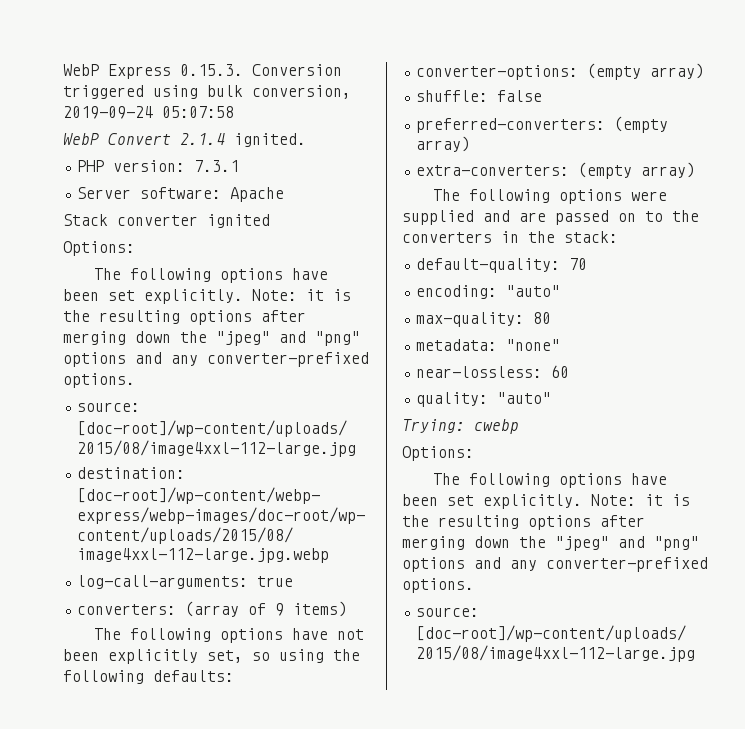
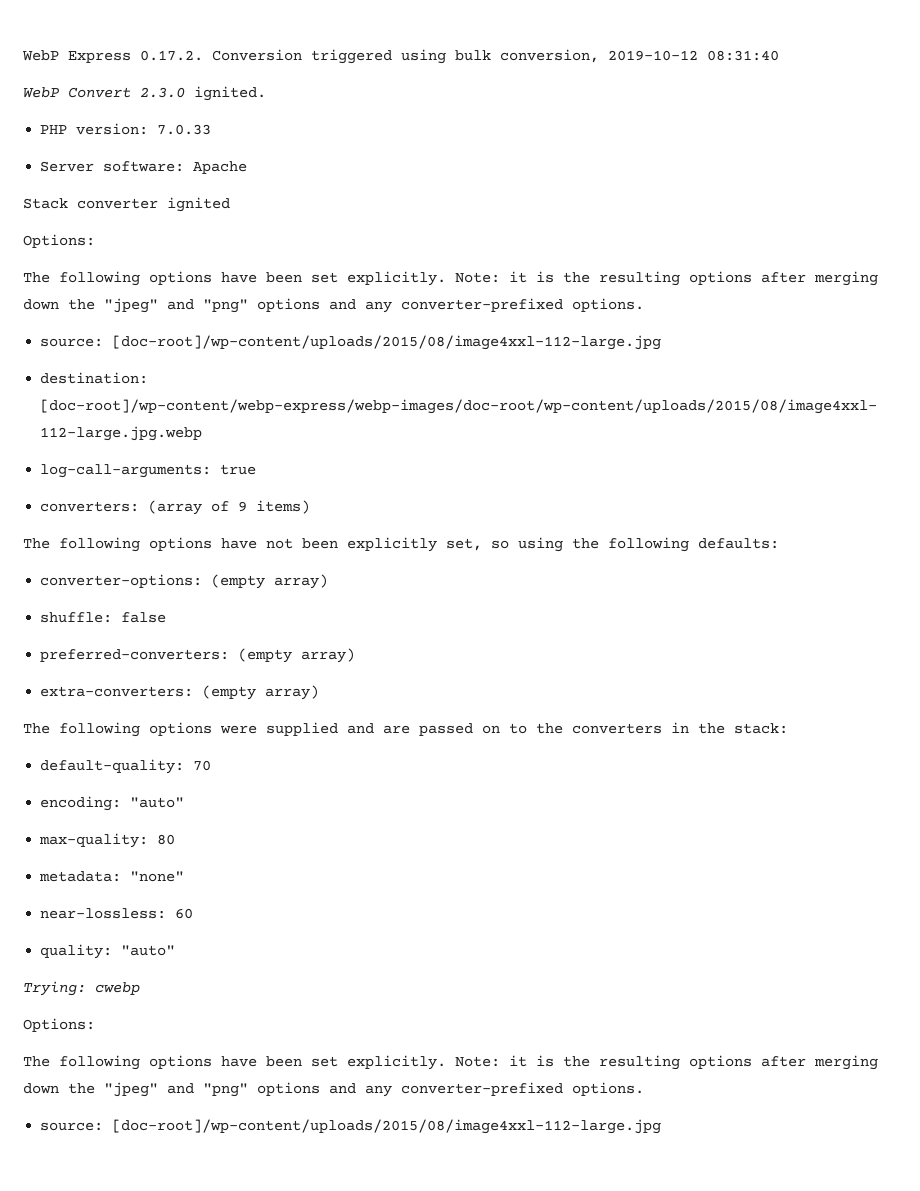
- WebP Express 0.15.3. Conversion triggered using bulk conversion, 2019-09-24 05:07:58
+ WebP Express 0.17.2. Conversion triggered using bulk conversion, 2019-10-12 08:31:40
- WebP Convert 2.1.4 ignited.
+ WebP Convert 2.3.0 ignited.
- PHP version: 7.3.1
+ PHP version: 7.0.33

